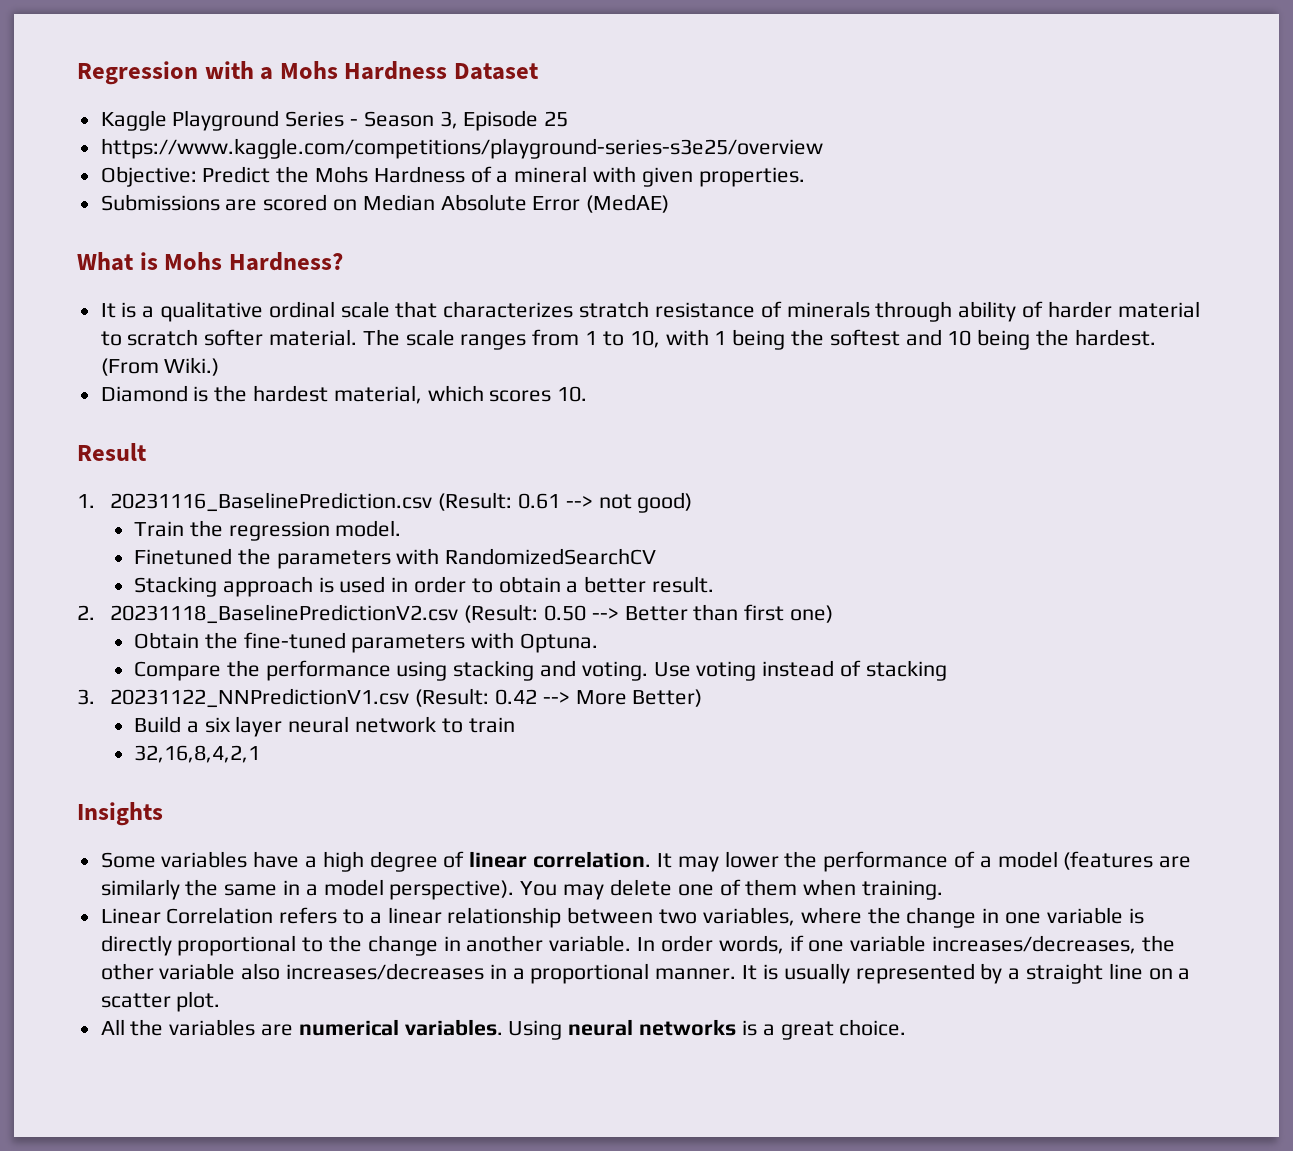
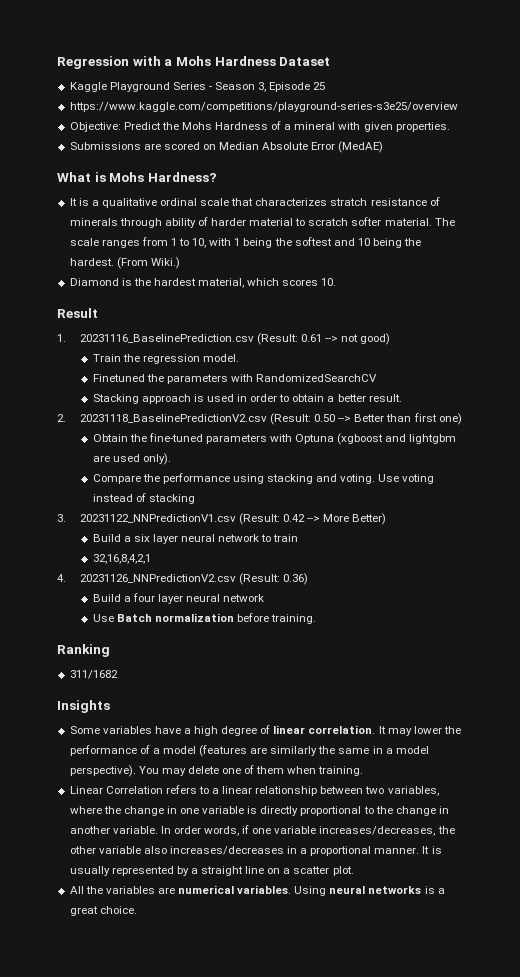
- Obtain the fine-tuned parameters with Optuna.
+ Obtain the fine-tuned parameters with Optuna (xgboost and lightgbm are used only).
+ 4. 20231126_NNPredictionV2.csv (Result: 0.36)
+ Build a four layer neural network
+ Use Batch normalization before training.
+ Ranking
+ 311/1682

